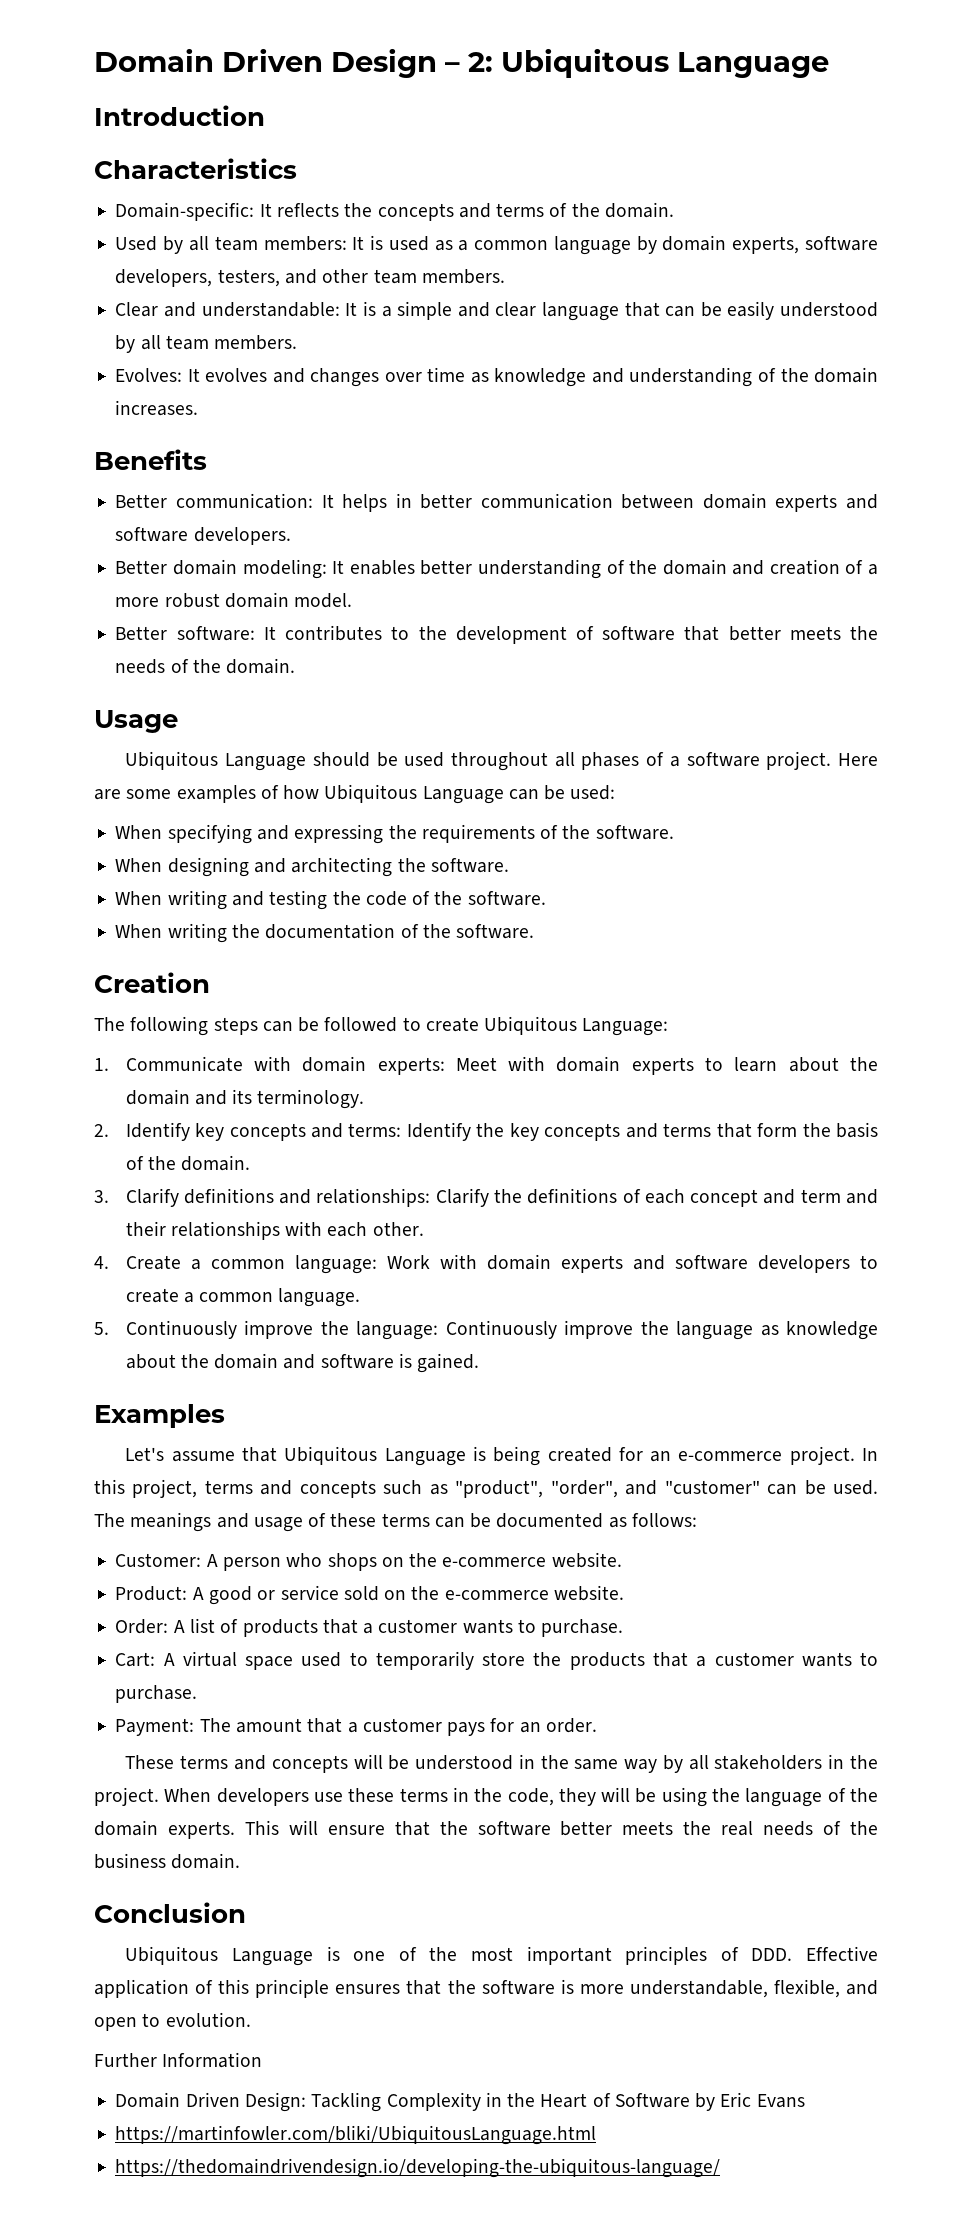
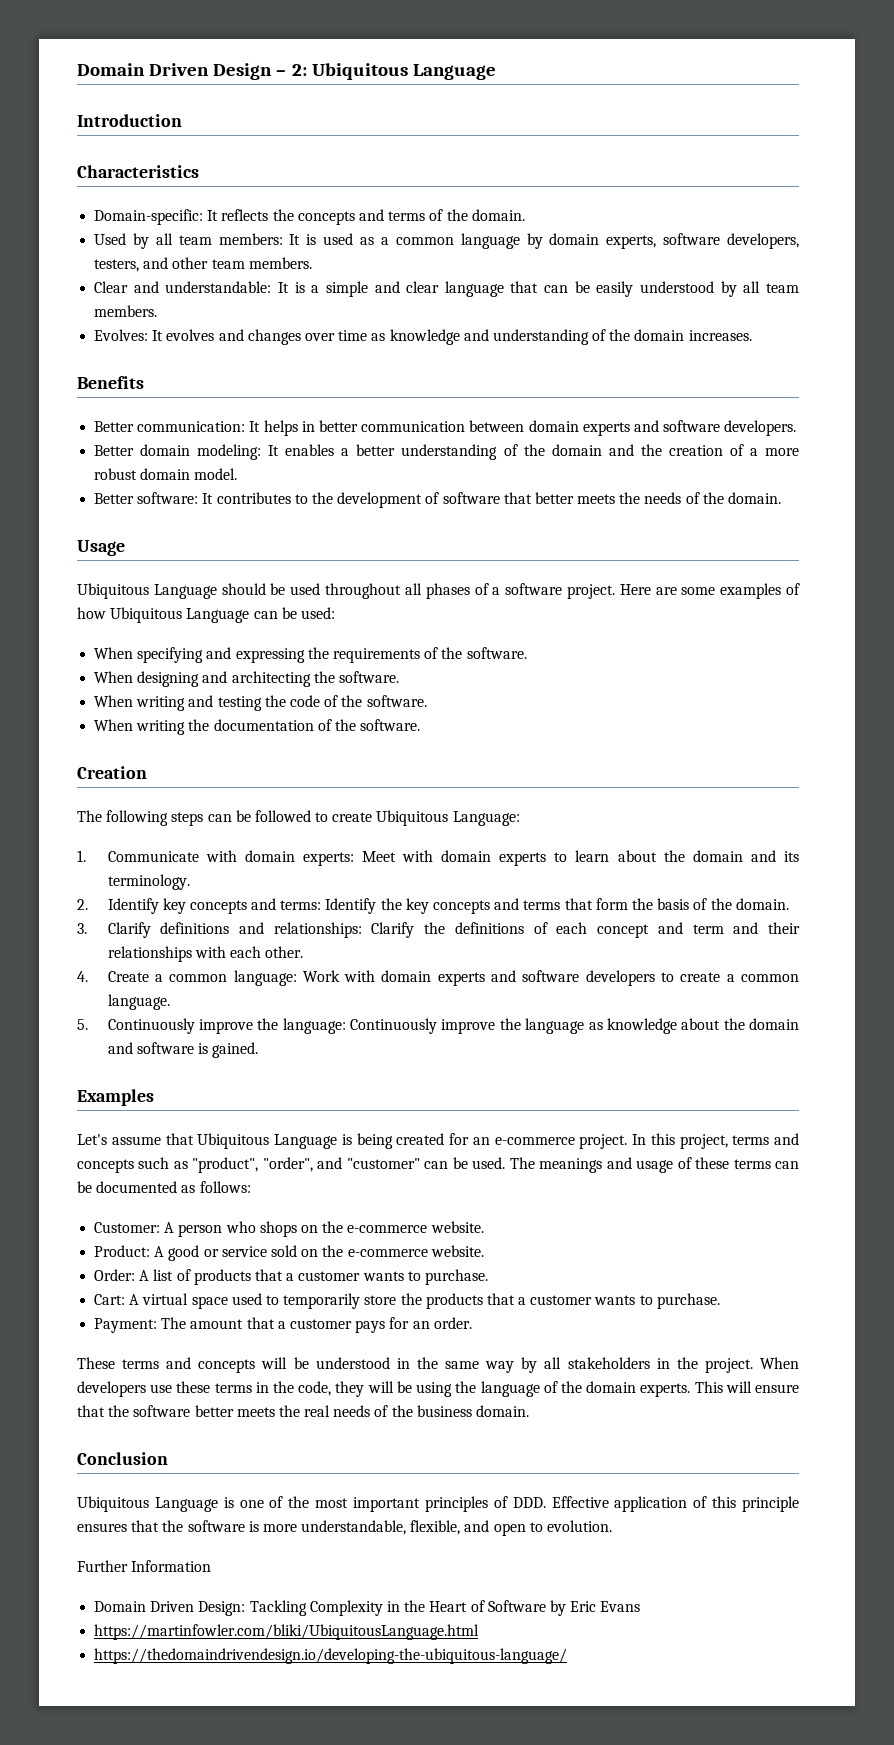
- Better domain modeling: It enables better understanding of the domain and creation of a more robust domain model.
+ Better domain modeling: It enables a better understanding of the domain and the creation of a more robust domain model.

